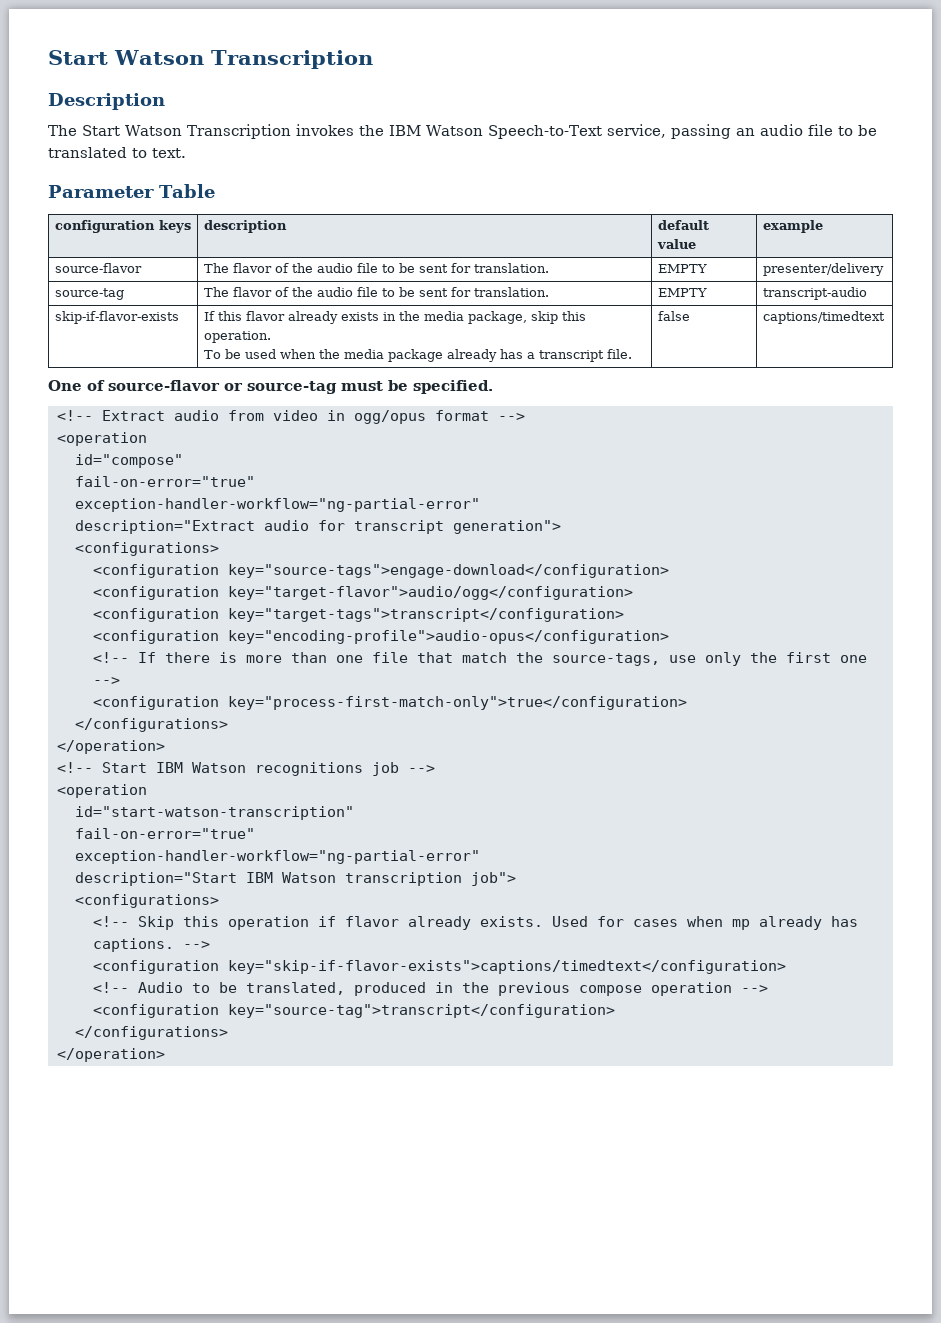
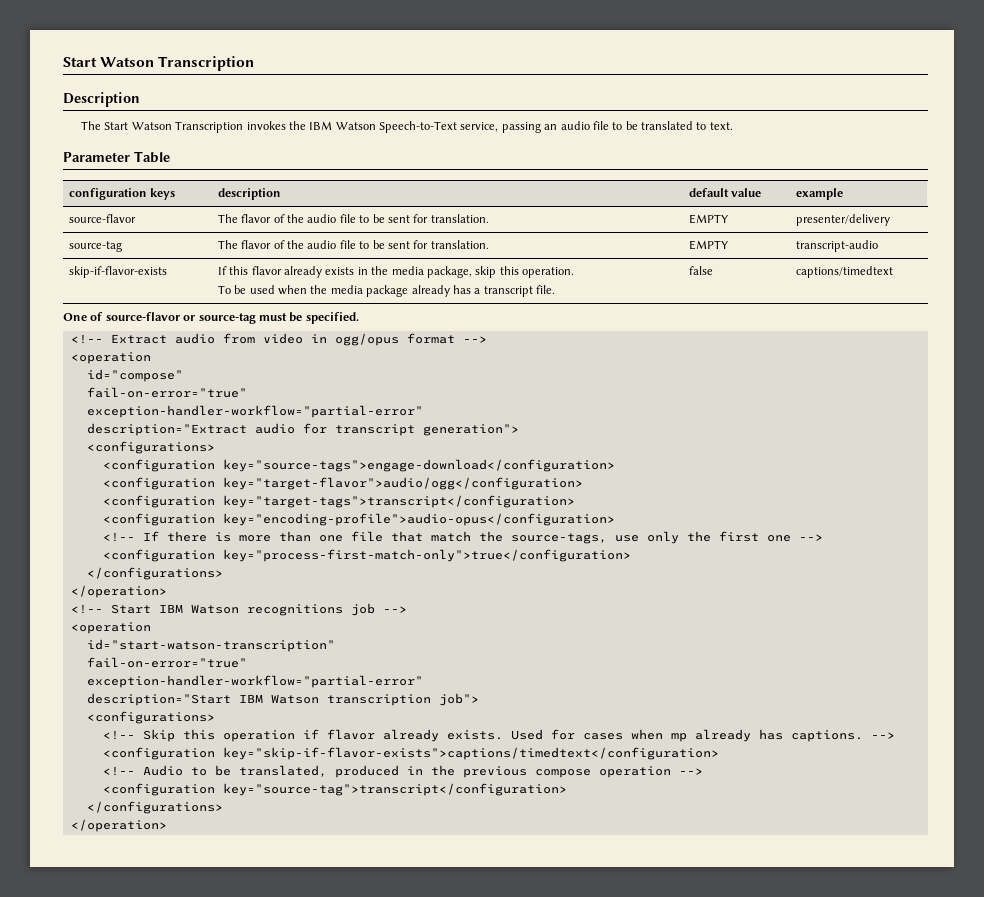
  id="compose"
  fail-on-error="true"
- exception-handler-workflow="ng-partial-error"
+ exception-handler-workflow="partial-error"
  id="start-watson-transcription"
  fail-on-error="true"
- exception-handler-workflow="ng-partial-error"
+ exception-handler-workflow="partial-error"

